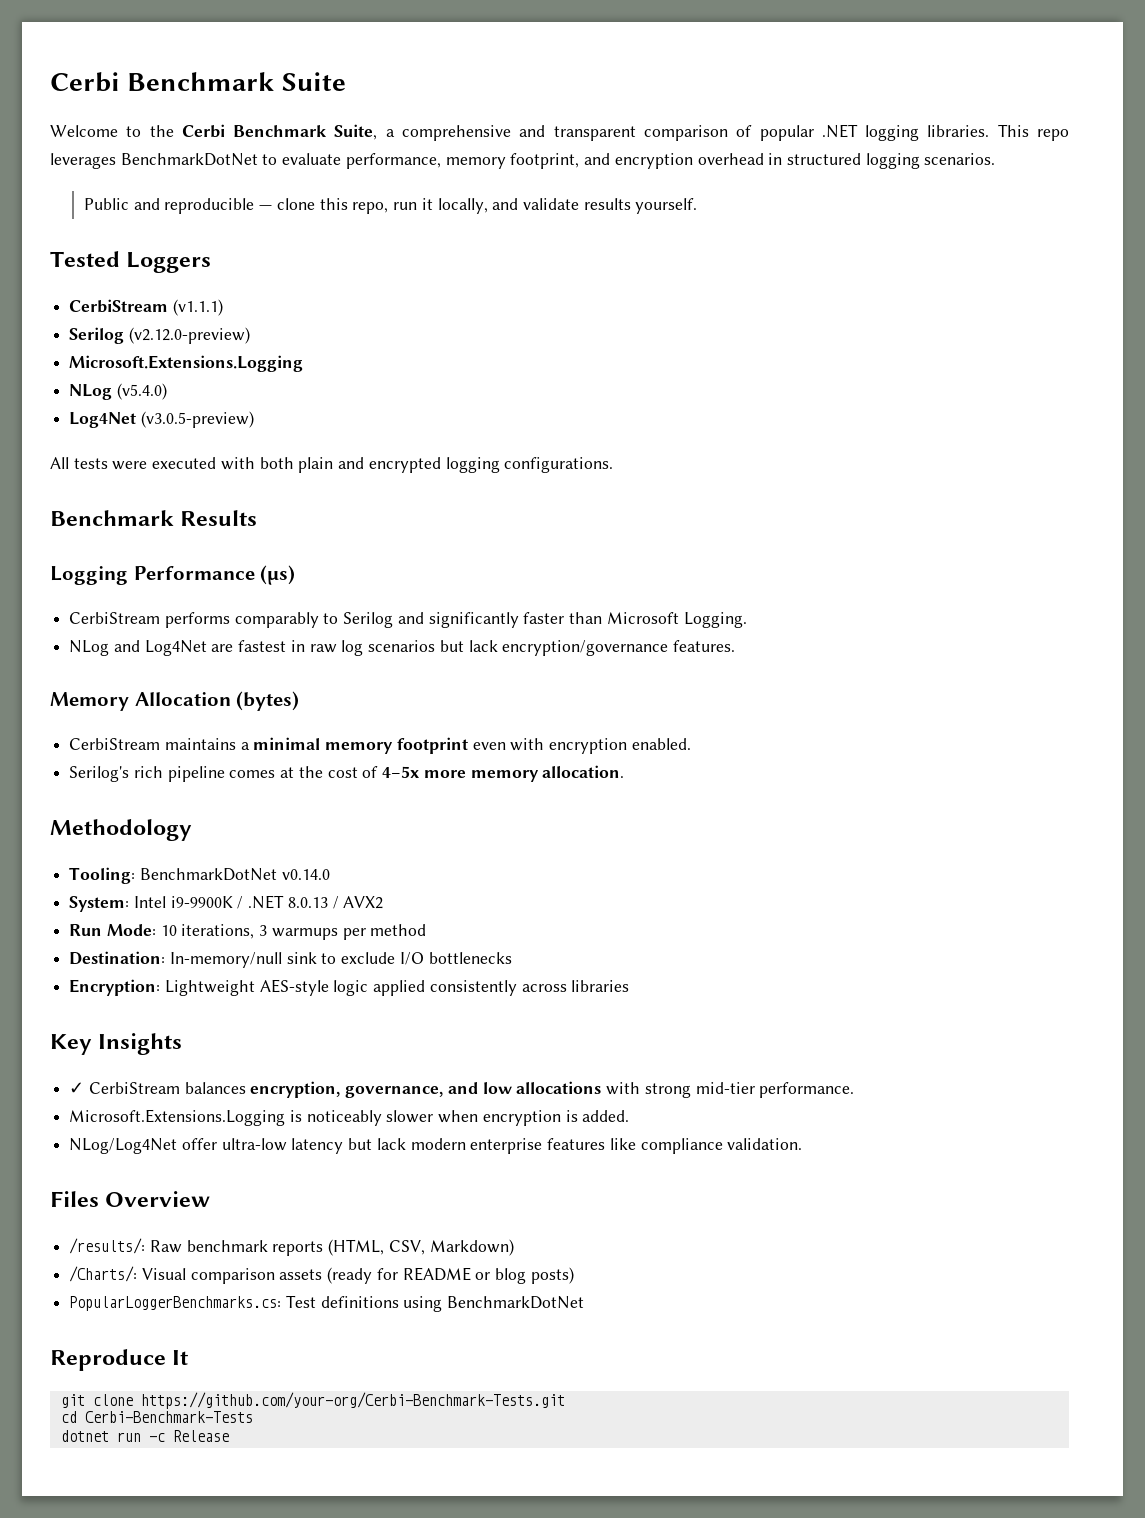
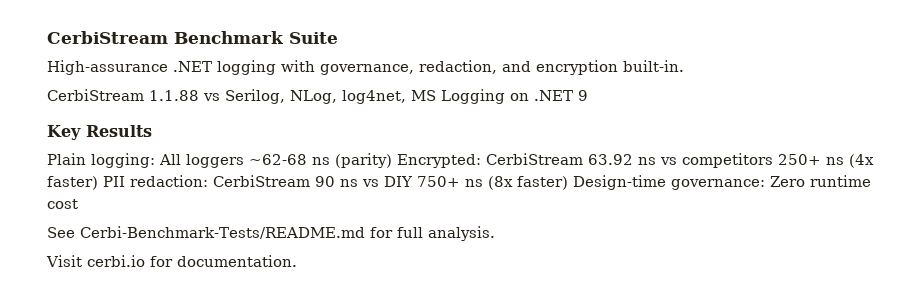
- Cerbi Benchmark Suite
+ CerbiStream Benchmark Suite
- Welcome to the Cerbi Benchmark Suite, a comprehensive and transparent comparison of popular .NET logging libraries. This repo leverages BenchmarkDotNet to evaluate performance, memory footprint, and encryption overhead in structured logging scenarios.
- Public and reproducible — clone this repo, run it locally, and validate results yourself.
- Tested Loggers
- CerbiStream (v1.1.1)
- Serilog (v2.12.0-preview)
- Microsoft.Extensions.Logging
- NLog (v5.4.0)
- Log4Net (v3.0.5-preview)
- All tests were executed with both plain and encrypted logging configurations.
- Benchmark Results
- Logging Performance (μs)
- CerbiStream performs comparably to Serilog and significantly faster than Microsoft Logging.
- NLog and Log4Net are fastest in raw log scenarios but lack encryption/governance features.
- Memory Allocation (bytes)
- CerbiStream maintains a minimal memory footprint even with encryption enabled.
- Serilog's rich pipeline comes at the cost of 4–5x more memory allocation.
- Methodology
- Tooling: BenchmarkDotNet v0.14.0
- System: Intel i9-9900K / .NET 8.0.13 / AVX2
- Run Mode: 10 iterations, 3 warmups per method
- Destination: In-memory/null sink to exclude I/O bottlenecks
- Encryption: Lightweight AES-style logic applied consistently across libraries
- Key Insights
- ✓ CerbiStream balances encryption, governance, and low allocations with strong mid-tier performance.
- Microsoft.Extensions.Logging is noticeably slower when encryption is added.
- NLog/Log4Net offer ultra-low latency but lack modern enterprise features like compliance validation.
- Files Overview
- /results/: Raw benchmark reports (HTML, CSV, Markdown)
- /Charts/: Visual comparison assets (ready for README or blog posts)
- PopularLoggerBenchmarks.cs: Test definitions using BenchmarkDotNet
- Reproduce It
- git clone https://github.com/your-org/Cerbi-Benchmark-Tests.git
- cd Cerbi-Benchmark-Tests
- dotnet run -c Release
+ High-assurance .NET logging with governance, redaction, and encryption built-in.
+ CerbiStream 1.1.88 vs Serilog, NLog, log4net, MS Logging on .NET 9
+ Key Results
+ Plain logging: All loggers ~62-68 ns (parity) Encrypted: CerbiStream 63.92 ns vs competitors 250+ ns (4x faster) PII redaction: CerbiStream 90 ns vs DIY 750+ ns (8x faster) Design-time governance: Zero runtime cost
+ See Cerbi-Benchmark-Tests/README.md for full analysis.
+ Visit cerbi.io for documentation.

